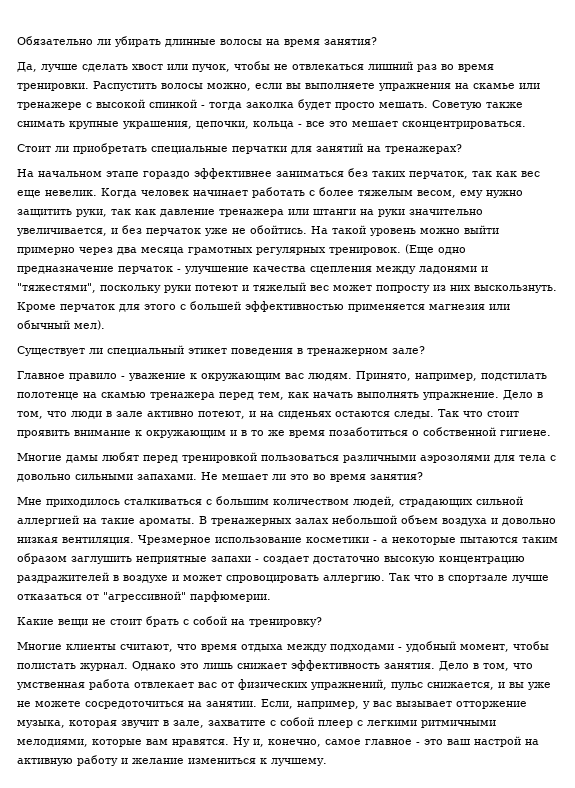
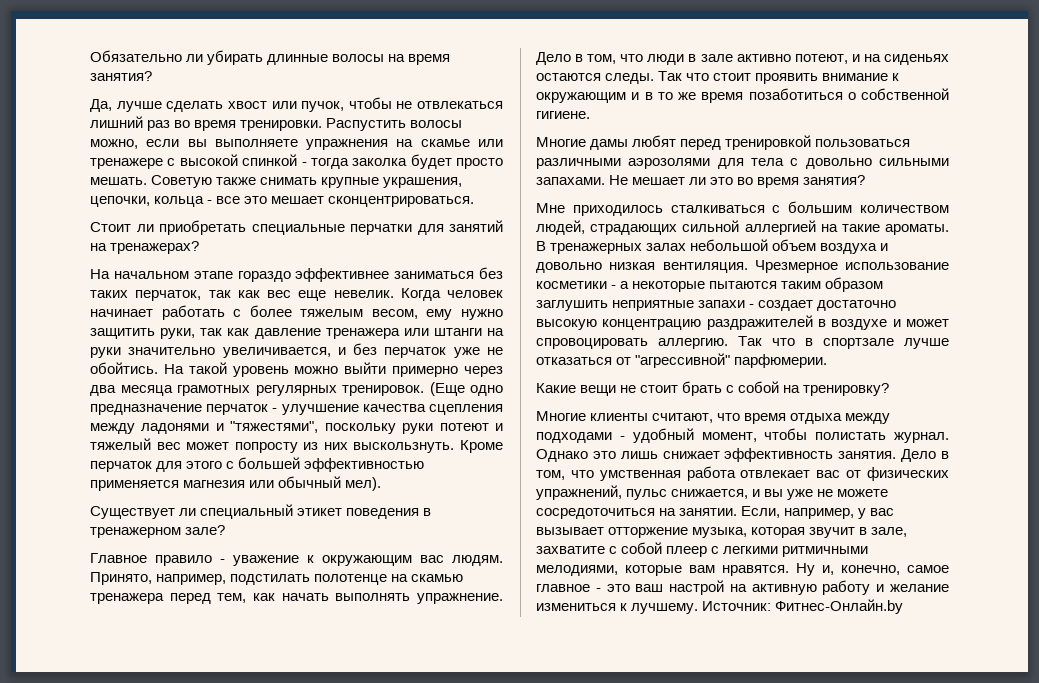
+ Источник: Фитнес-Онлайн.by

